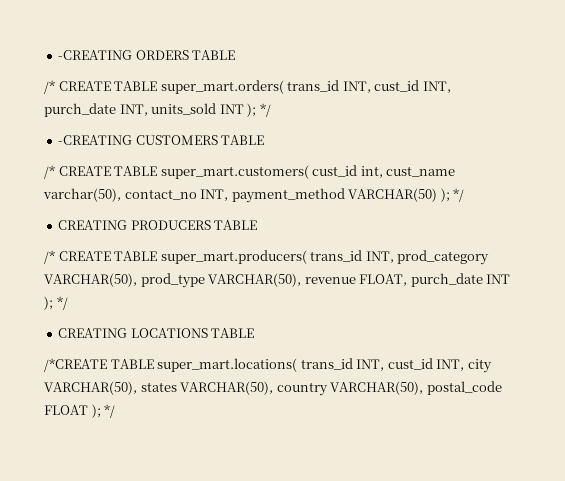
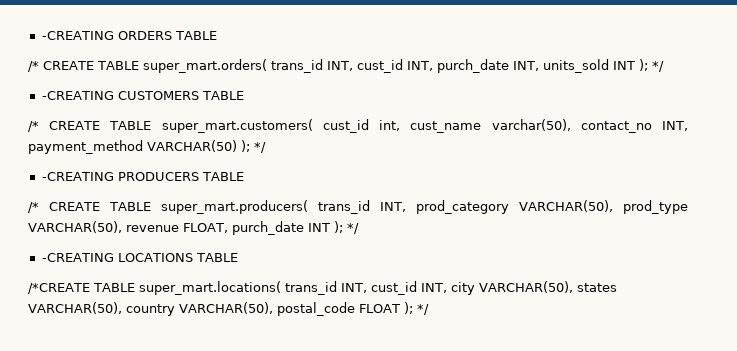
- CREATING PRODUCERS TABLE
+ -CREATING PRODUCERS TABLE
- CREATING LOCATIONS TABLE
+ -CREATING LOCATIONS TABLE

